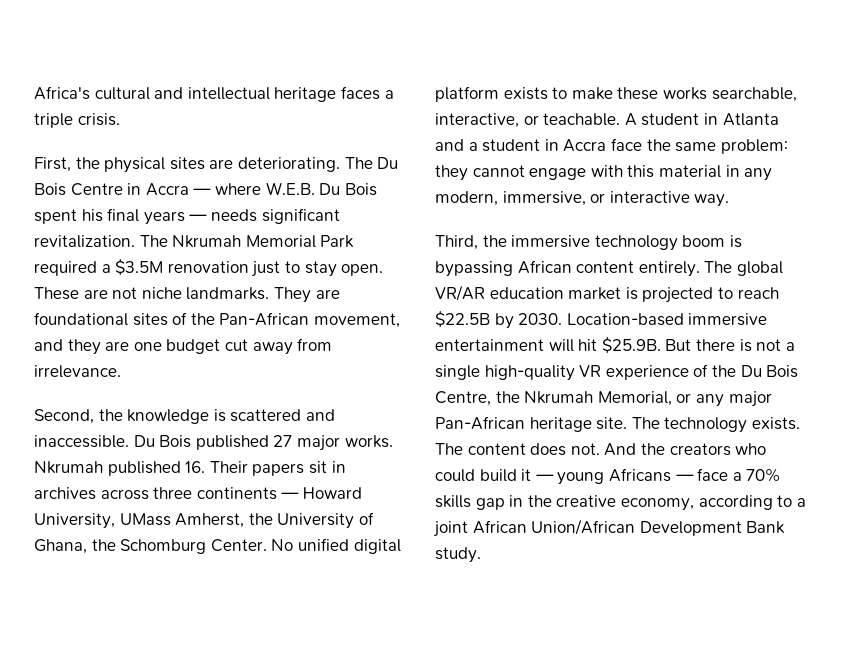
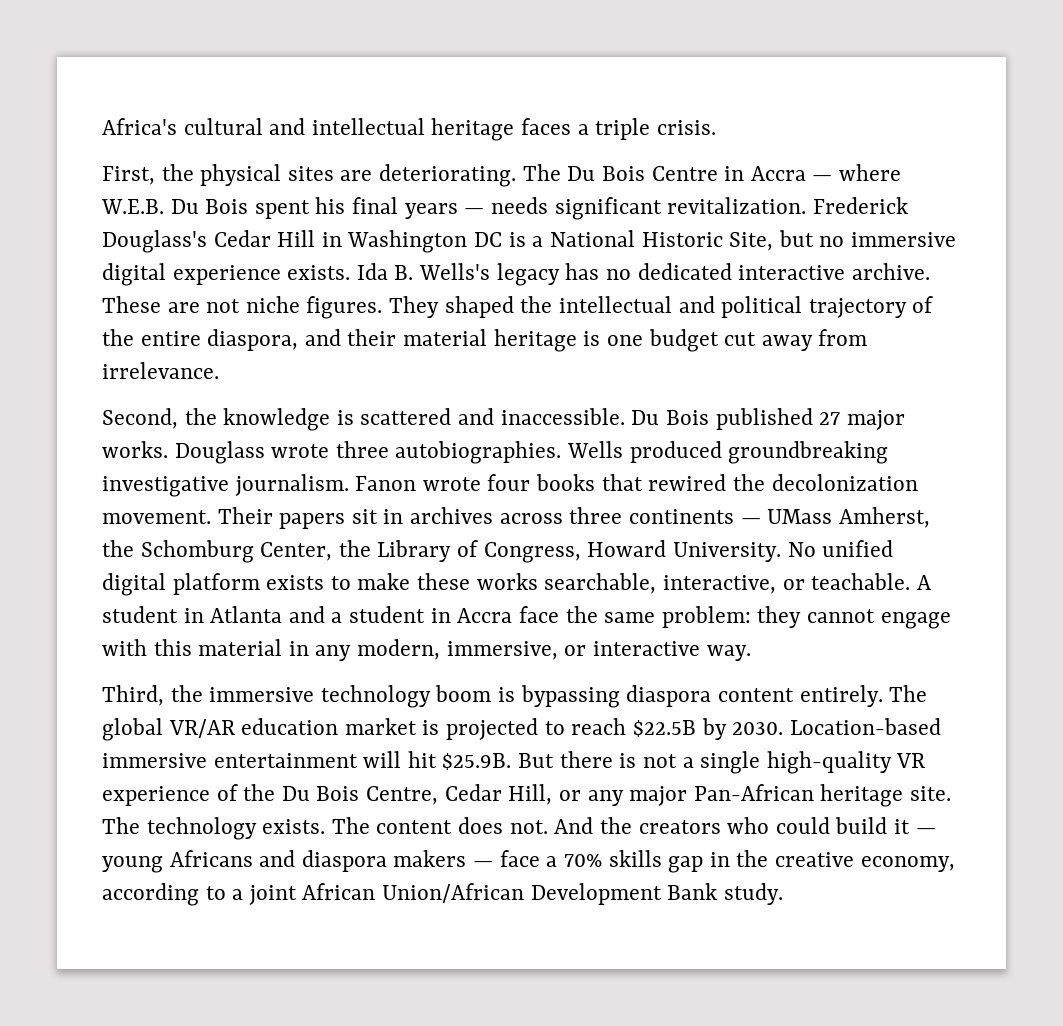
- The Nkrumah Memorial Park required a $3.5M renovation just to stay open. These are not niche landmarks. They are foundational sites of the Pan-African movement, and they are one budget cut away from irrelevance.
+ Frederick Douglass's Cedar Hill in Washington DC is a National Historic Site, but no immersive digital experience exists. Ida B. Wells's legacy has no dedicated interactive archive. These are not niche figures. They shaped the intellectual and political trajectory of the entire diaspora, and their material heritage is one budget cut away from irrelevance.
- Nkrumah published 16. Their papers sit in archives across three continents — Howard University, UMass Amherst, the University of Ghana, the Schomburg Center.
+ Douglass wrote three autobiographies. Wells produced groundbreaking investigative journalism. Fanon wrote four books that rewired the decolonization movement. Their papers sit in archives across three continents — UMass Amherst, the Schomburg Center, the Library of Congress, Howard University.
- Third, the immersive technology boom is bypassing African content entirely.
+ Third, the immersive technology boom is bypassing diaspora content entirely.
- Location-based immersive entertainment will hit $25.9B. But there is not a single high-quality VR experience of the Du Bois Centre, the Nkrumah Memorial, or any major Pan-African heritage site.
+ Location-based immersive entertainment will hit $25.9B. But there is not a single high-quality VR experience of the Du Bois Centre, Cedar Hill, or any major Pan-African heritage site.
- And the creators who could build it — young Africans — face a 70% skills gap in the creative economy, according to a joint African Union/African Development Bank study.
+ And the creators who could build it — young Africans and diaspora makers — face a 70% skills gap in the creative economy, according to a joint African Union/African Development Bank study.

